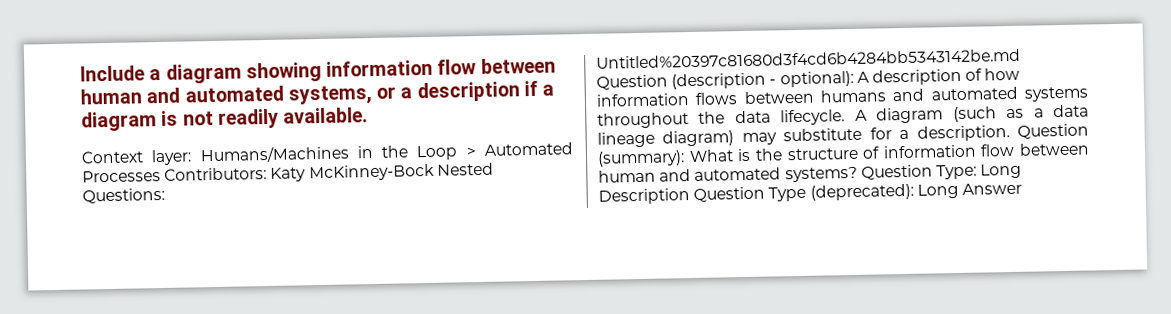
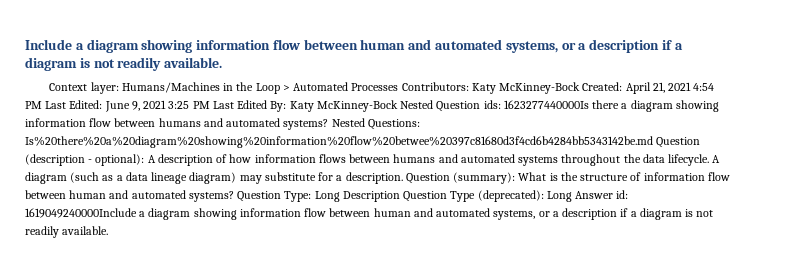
- Context layer: Humans/Machines in the Loop > Automated Processes Contributors: Katy McKinney-Bock Nested Questions: Untitled%20397c81680d3f4cd6b4284bb5343142be.md Question (description - optional): A description of how information flows between humans and automated systems throughout the data lifecycle.
+ Context layer: Humans/Machines in the Loop > Automated Processes Contributors: Katy McKinney-Bock Created: April 21, 2021 4:54 PM Last Edited: June 9, 2021 3:25 PM Last Edited By: Katy McKinney-Bock Nested Question ids: 1623277440000Is there a diagram showing information flow between humans and automated systems? Nested Questions: Is%20there%20a%20diagram%20showing%20information%20flow%20betwee%20397c81680d3f4cd6b4284bb5343142be.md Question (description - optional): A description of how information flows between humans and automated systems throughout the data lifecycle.
- Question Type: Long Description Question Type (deprecated): Long Answer
+ Question Type: Long Description Question Type (deprecated): Long Answer id: 1619049240000Include a diagram showing information flow between human and automated systems, or a description if a diagram is not readily available.

